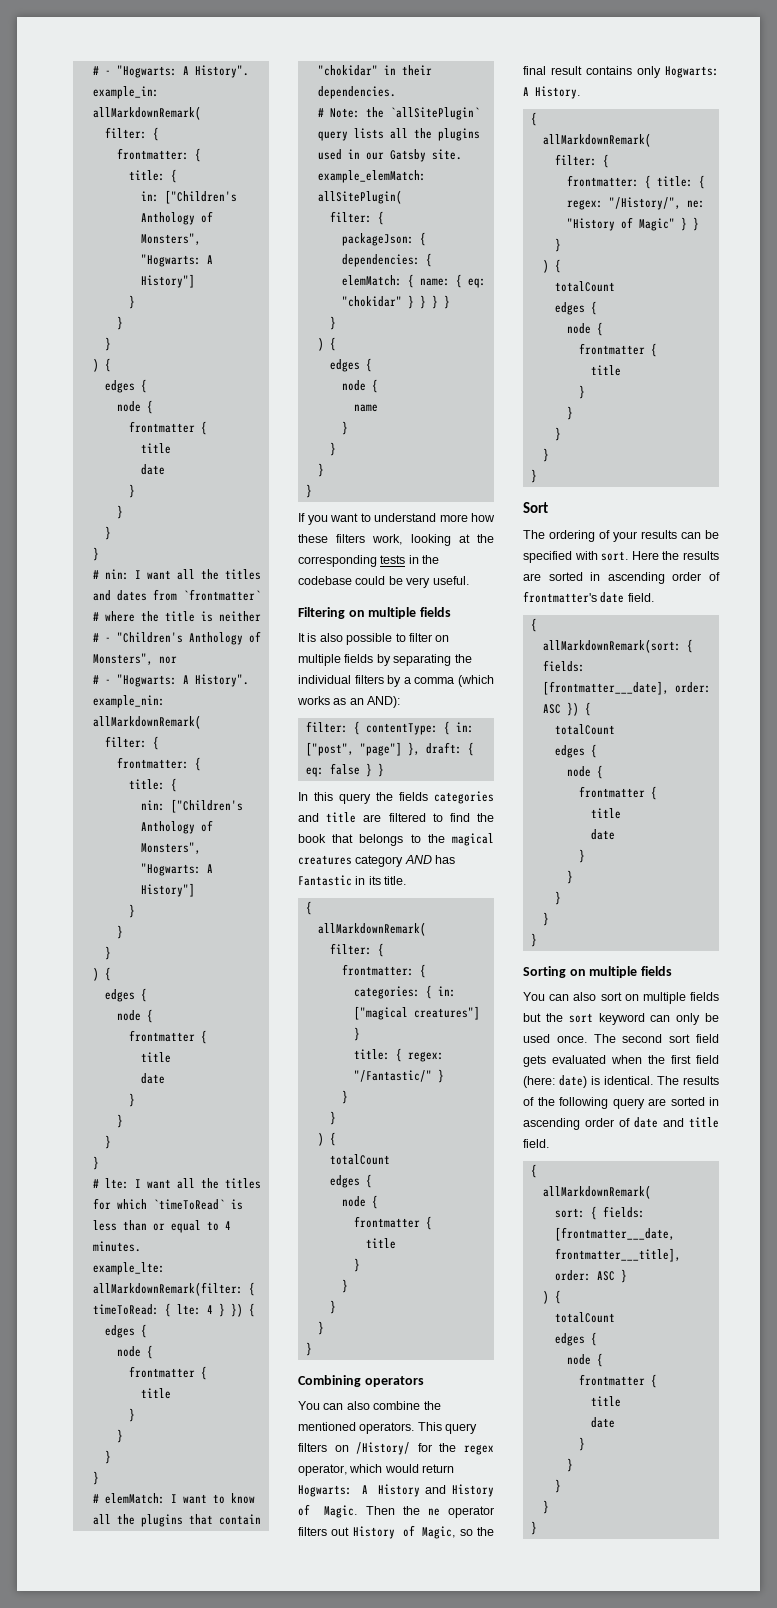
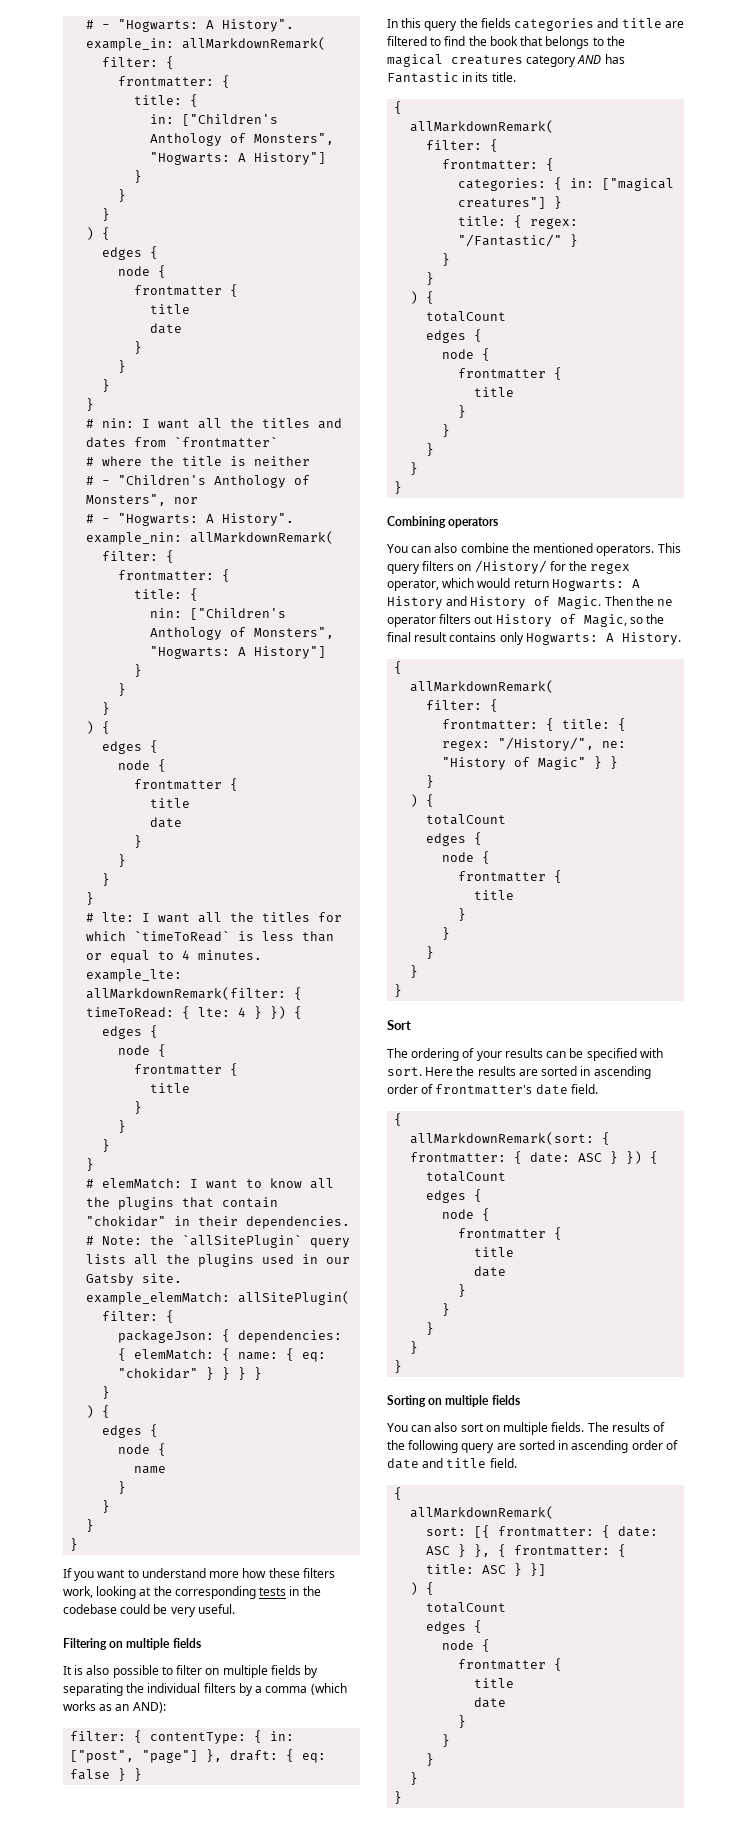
- allMarkdownRemark(sort: { fields: [frontmatter___date], order: ASC }) {
+ allMarkdownRemark(sort: { frontmatter: { date: ASC } }) {
- You can also sort on multiple fields but the sort keyword can only be used once. The second sort field gets evaluated when the first field (here: date) is identical.
+ You can also sort on multiple fields.
- sort: { fields: [frontmatter___date, frontmatter___title], order: ASC }
+ sort: [{ frontmatter: { date: ASC } }, { frontmatter: { title: ASC } }]

